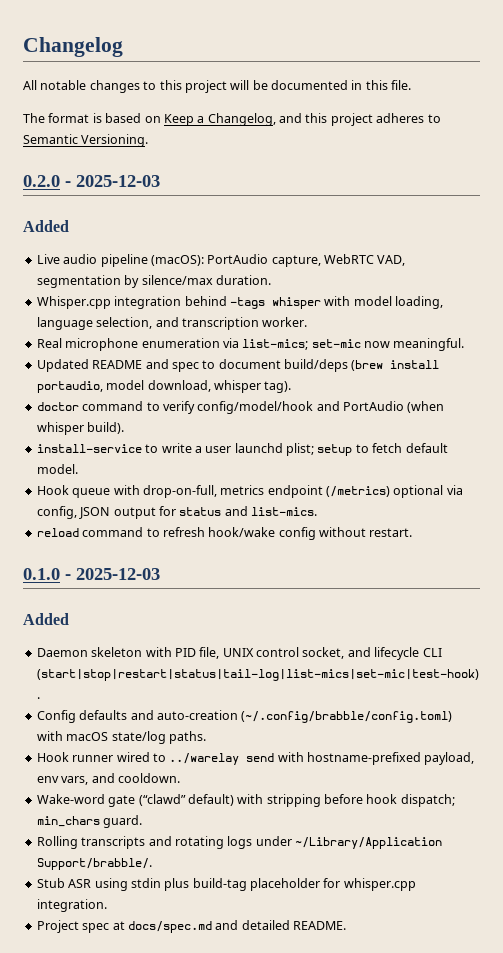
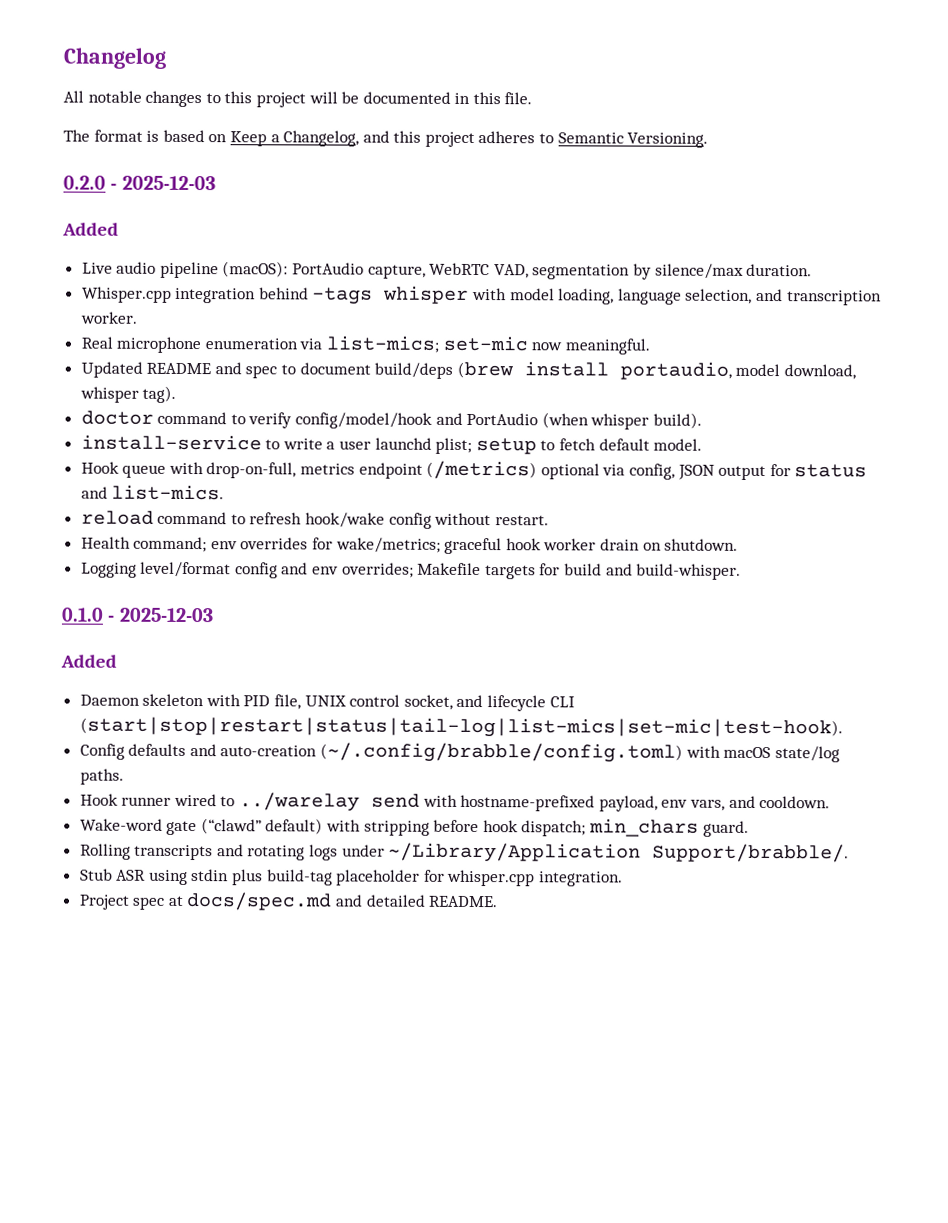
+ Health command; env overrides for wake/metrics; graceful hook worker drain on shutdown.
+ Logging level/format config and env overrides; Makefile targets for build and build-whisper.

